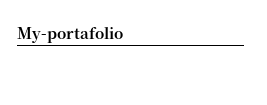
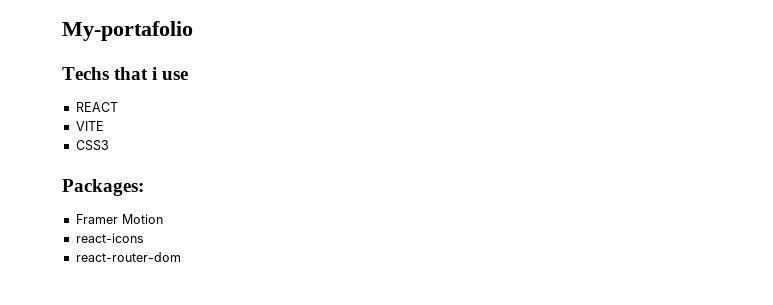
+ Techs that i use
+ REACT
+ VITE
+ CSS3
+ Packages:
+ Framer Motion
+ react-icons
+ react-router-dom

